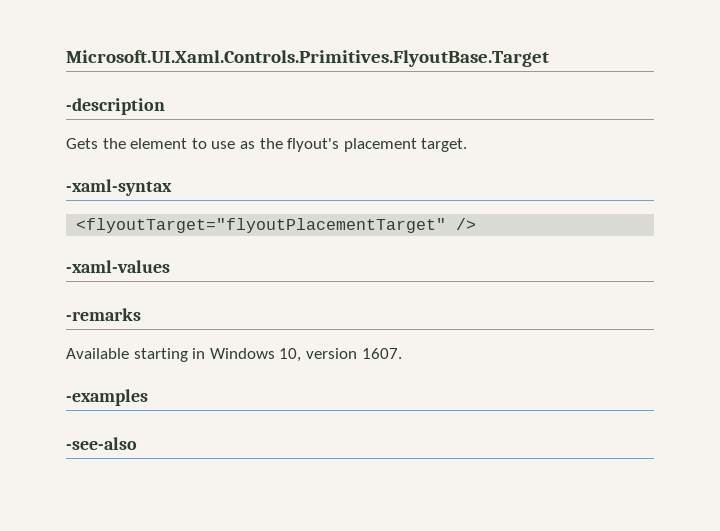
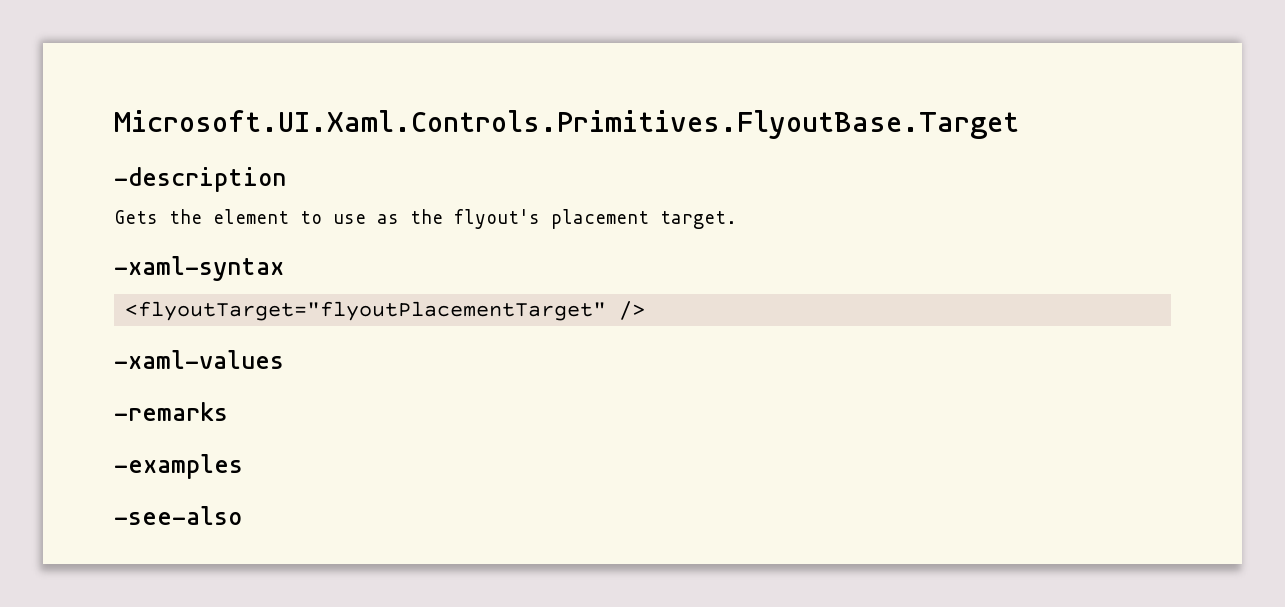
- Available starting in Windows 10, version 1607.

